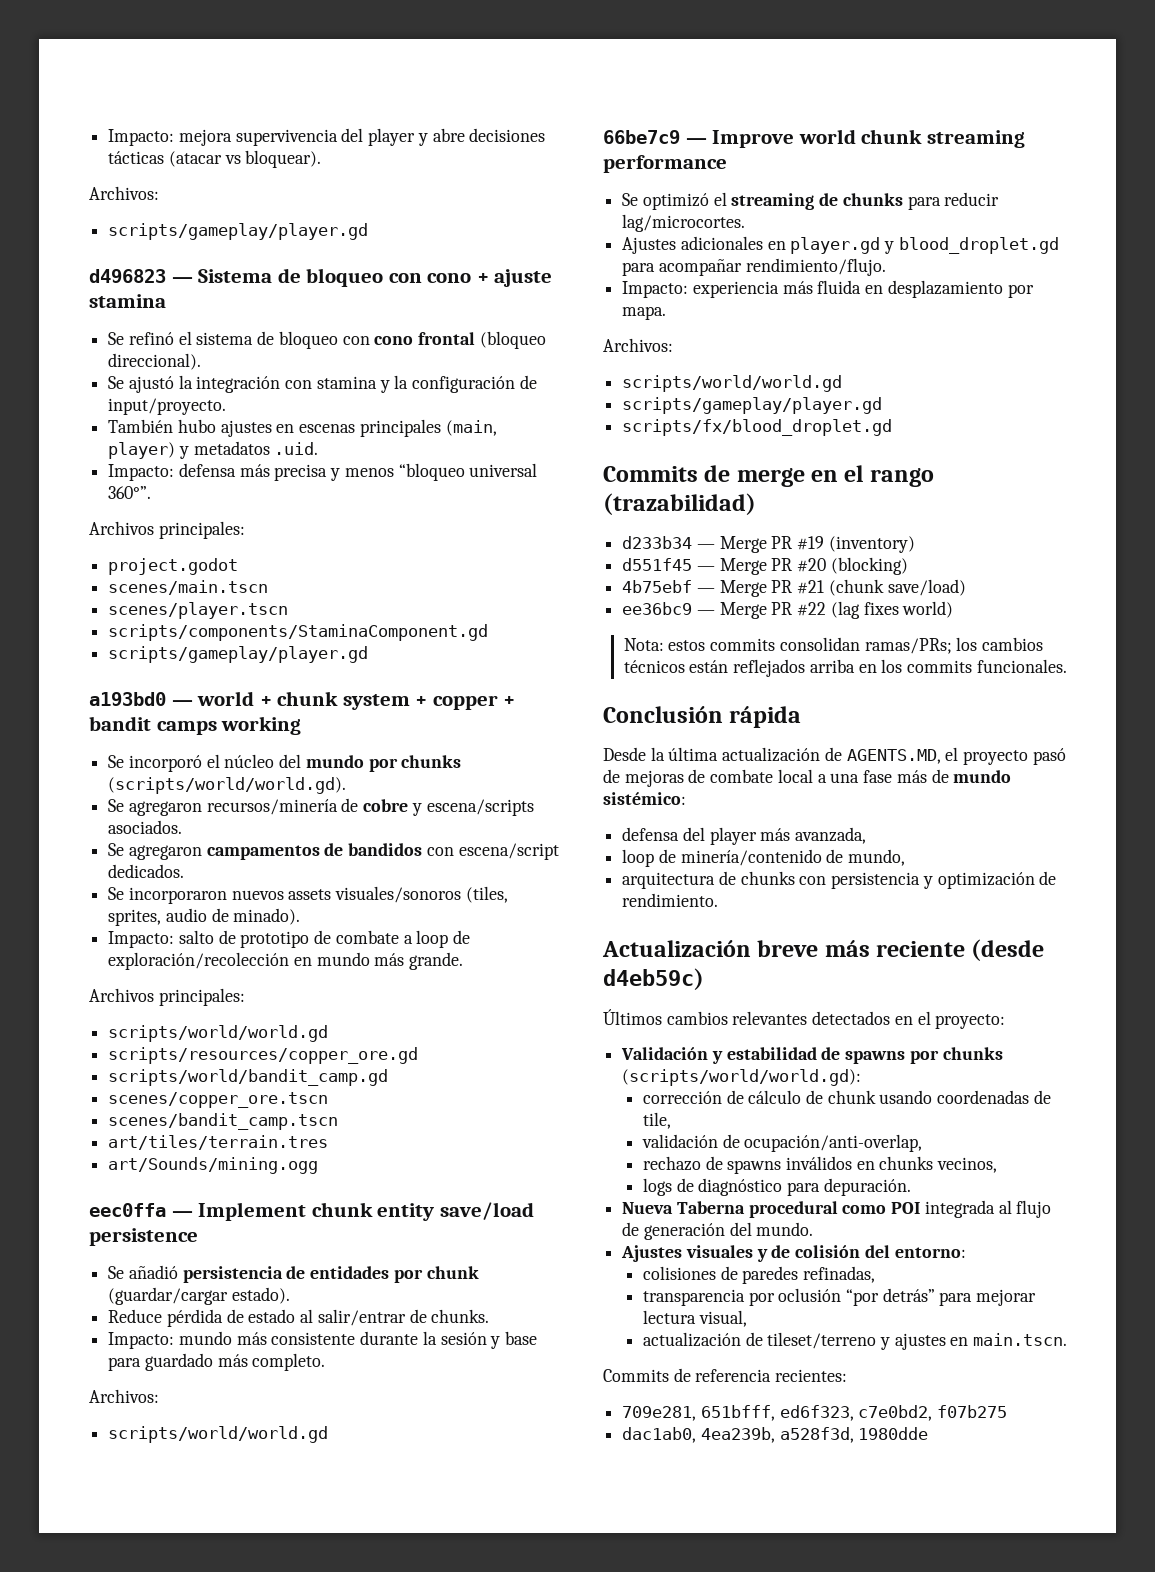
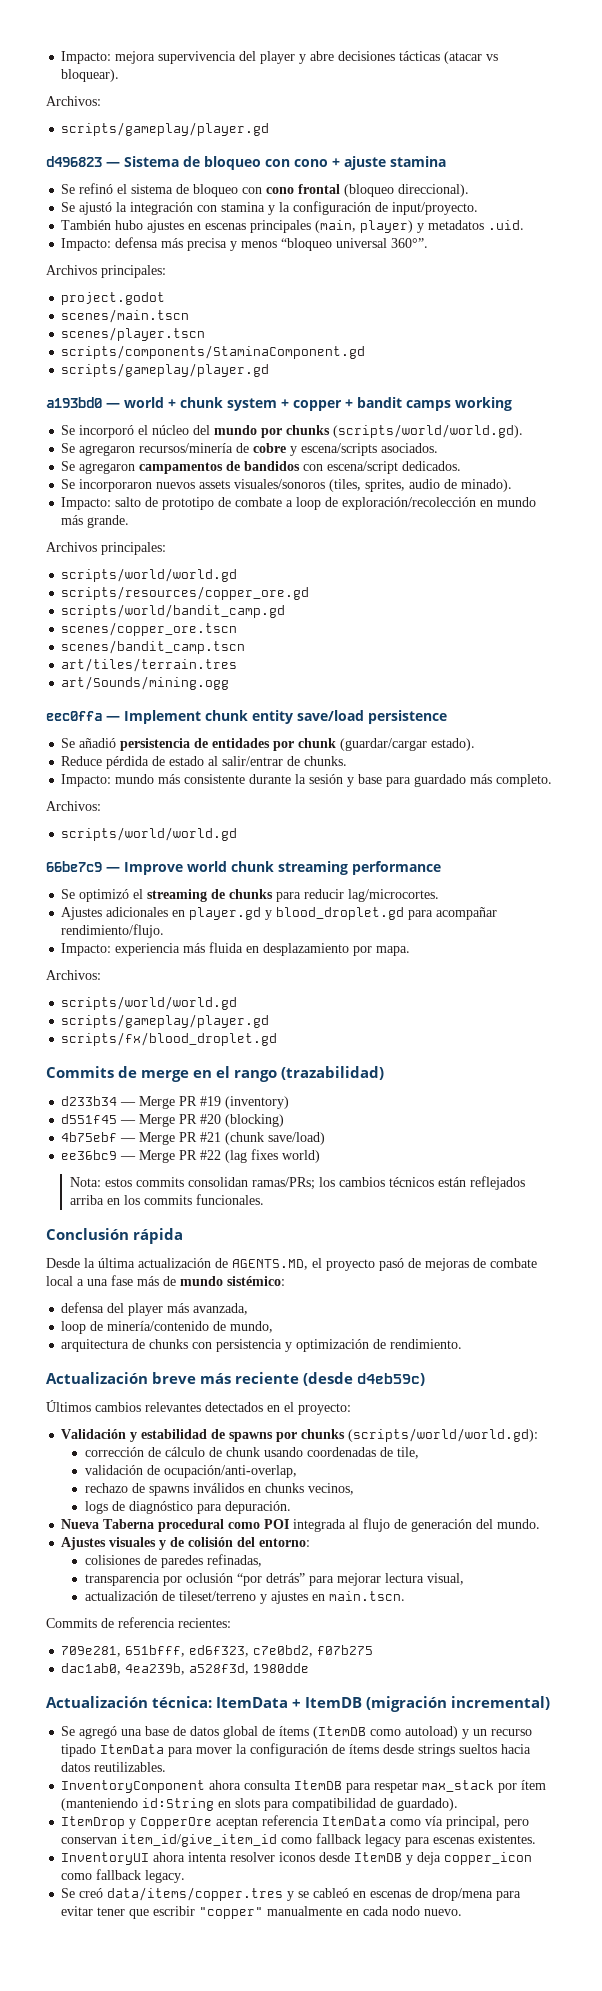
+ Actualización técnica: ItemData + ItemDB (migración incremental)
+ Se agregó una base de datos global de ítems (ItemDB como autoload) y un recurso tipado ItemData para mover la configuración de ítems desde strings sueltos hacia datos reutilizables.
+ InventoryComponent ahora consulta ItemDB para respetar max_stack por ítem (manteniendo id:String en slots para compatibilidad de guardado).
+ ItemDrop y CopperOre aceptan referencia ItemData como vía principal, pero conservan item_id/give_item_id como fallback legacy para escenas existentes.
+ InventoryUI ahora intenta resolver iconos desde ItemDB y deja copper_icon como fallback legacy.
+ Se creó data/items/copper.tres y se cableó en escenas de drop/mena para evitar tener que escribir "copper" manualmente en cada nodo nuevo.

